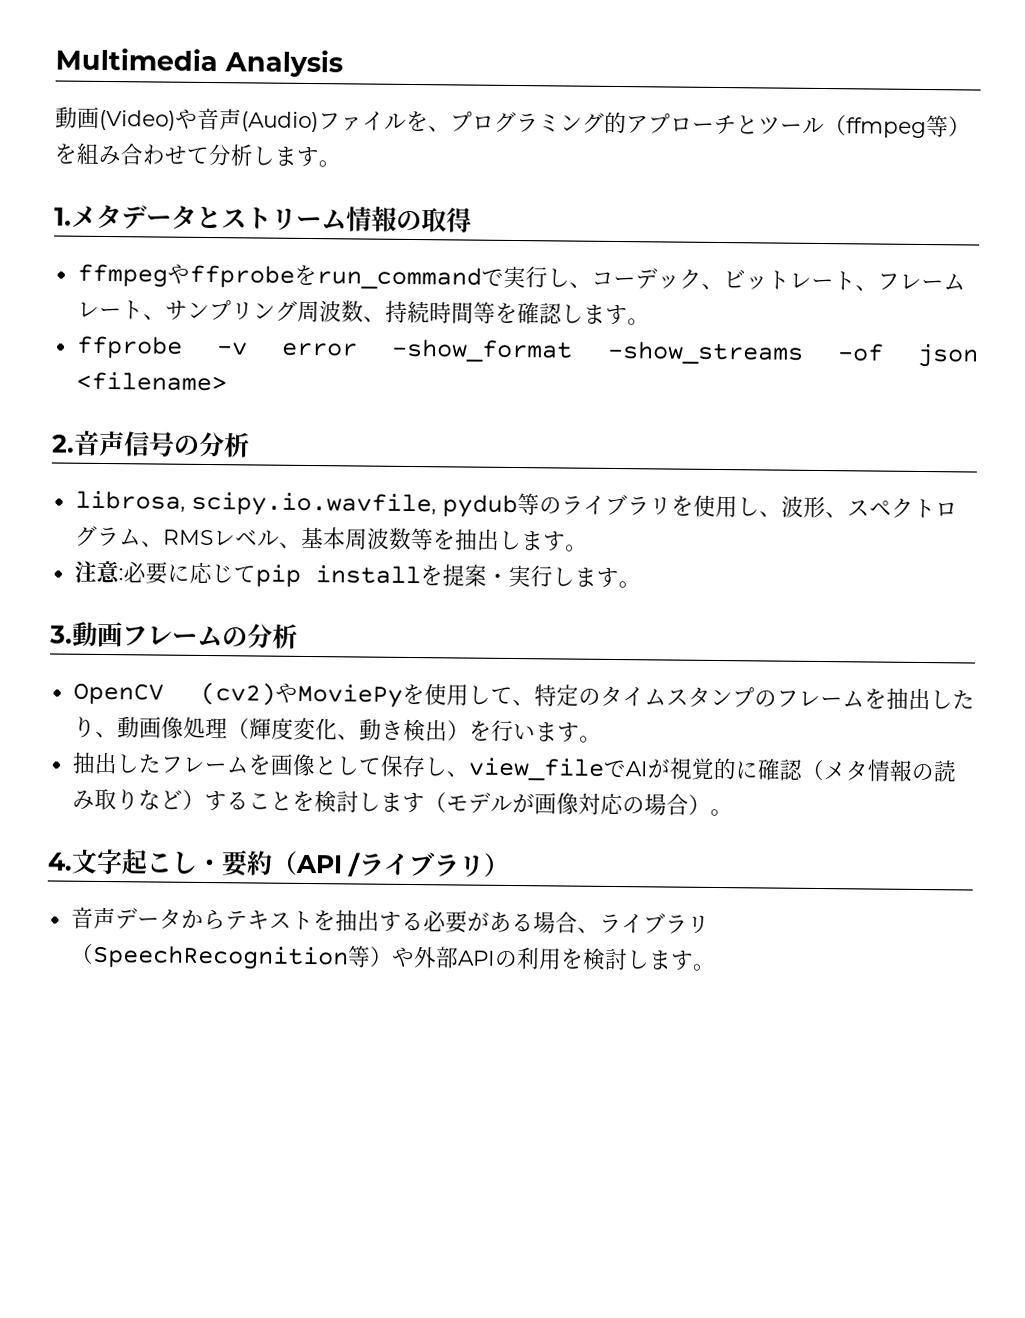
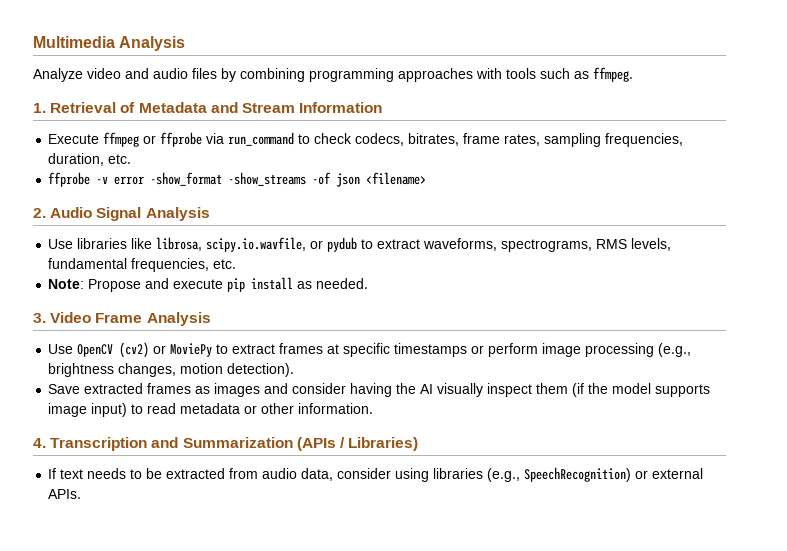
- 動画(Video)や音声(Audio)ファイルを、プログラミング的アプローチとツール（ffmpeg等）を組み合わせて分析します。
- 1.メタデータとストリーム情報の取得
- ffmpegやffprobeをrun_commandで実行し、コーデック、ビットレート、フレームレート、サンプリング周波数、持続時間等を確認します。
+ Analyze video and audio files by combining programming approaches with tools such as ffmpeg.
+ 1. Retrieval of Metadata and Stream Information
+ Execute ffmpeg or ffprobe via run_command to check codecs, bitrates, frame rates, sampling frequencies, duration, etc.
- 2.音声信号の分析
- librosa, scipy.io.wavfile, pydub等のライブラリを使用し、波形、スペクトログラム、RMSレベル、基本周波数等を抽出します。
- 注意:必要に応じてpip installを提案・実行します。
- 3.動画フレームの分析
- OpenCV (cv2)やMoviePyを使用して、特定のタイムスタンプのフレームを抽出したり、動画像処理（輝度変化、動き検出）を行います。
- 抽出したフレームを画像として保存し、view_fileでAIが視覚的に確認（メタ情報の読み取りなど）することを検討します（モデルが画像対応の場合）。
- 4.文字起こし・要約（API /ライブラリ）
- 音声データからテキストを抽出する必要がある場合、ライブラリ（SpeechRecognition等）や外部APIの利用を検討します。
+ 2. Audio Signal Analysis
+ Use libraries like librosa, scipy.io.wavfile, or pydub to extract waveforms, spectrograms, RMS levels, fundamental frequencies, etc.
+ Note: Propose and execute pip install as needed.
+ 3. Video Frame Analysis
+ Use OpenCV (cv2) or MoviePy to extract frames at specific timestamps or perform image processing (e.g., brightness changes, motion detection).
+ Save extracted frames as images and consider having the AI visually inspect them (if the model supports image input) to read metadata or other information.
+ 4. Transcription and Summarization (APIs / Libraries)
+ If text needs to be extracted from audio data, consider using libraries (e.g., SpeechRecognition) or external APIs.

